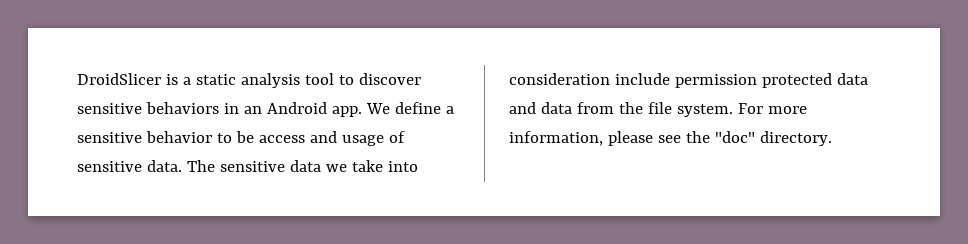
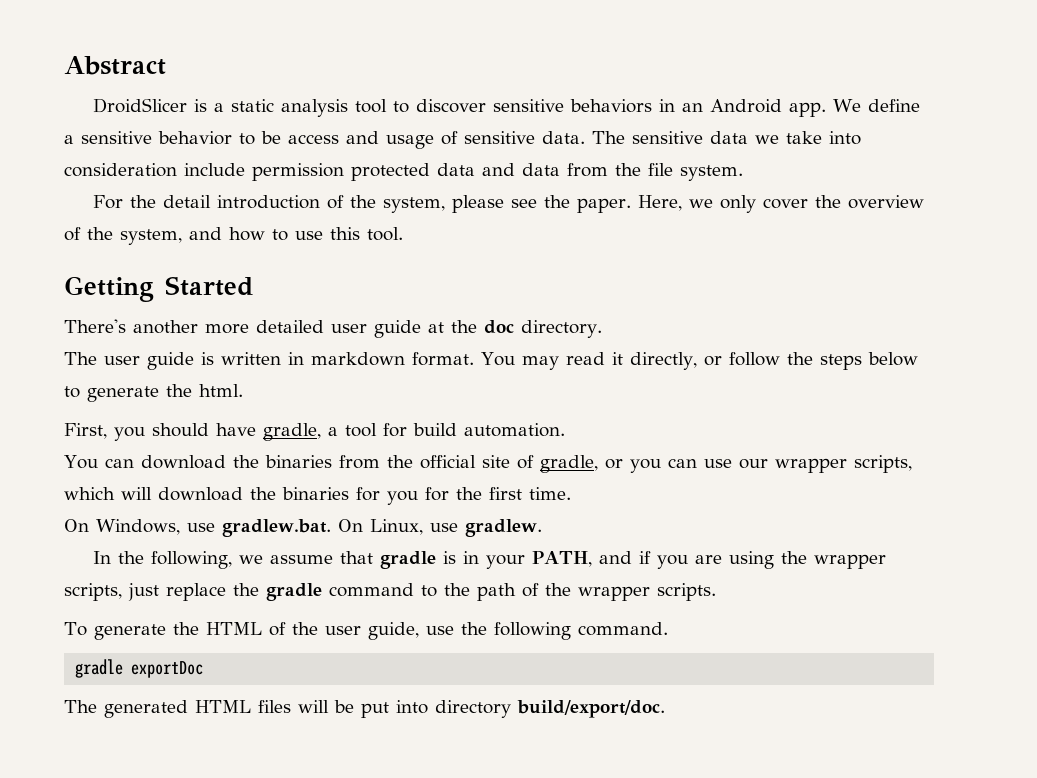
+ Abstract
- The sensitive data we take into consideration include permission protected data and data from the file system. For more information, please see the "doc" directory.
+ The sensitive data we take into consideration include permission protected data and data from the file system.
+ For the detail introduction of the system, please see the paper. Here, we only cover the overview of the system, and how to use this tool.
+ Getting Started
+ There's another more detailed user guide at the doc directory.
+ The user guide is written in markdown format. You may read it directly, or follow the steps below to generate the html.
+ First, you should have gradle, a tool for build automation.
+ You can download the binaries from the official site of gradle, or you can use our wrapper scripts, which will download the binaries for you for the first time.
+ On Windows, use gradlew.bat. On Linux, use gradlew.
+ In the following, we assume that gradle is in your PATH, and if you are using the wrapper scripts, just replace the gradle command to the path of the wrapper scripts.
+ To generate the HTML of the user guide, use the following command.
+ gradle exportDoc
+ The generated HTML files will be put into directory build/export/doc.

